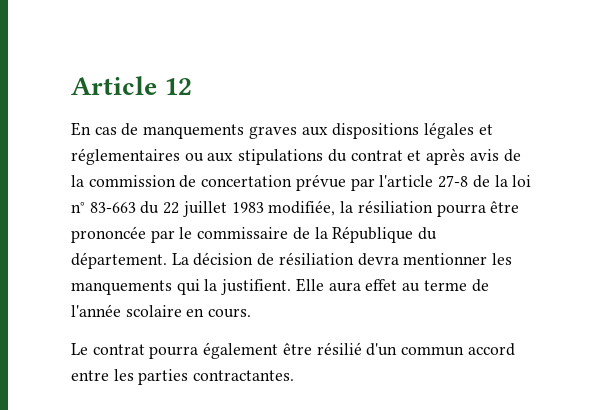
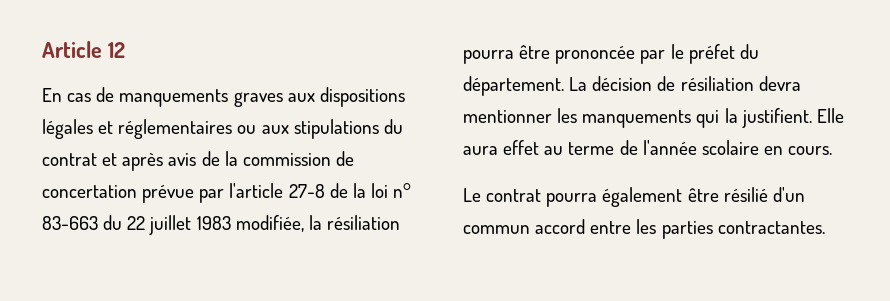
- En cas de manquements graves aux dispositions légales et réglementaires ou aux stipulations du contrat et après avis de la commission de concertation prévue par l'article 27-8 de la loi n° 83-663 du 22 juillet 1983 modifiée, la résiliation pourra être prononcée par le commissaire de la République du département.
+ En cas de manquements graves aux dispositions légales et réglementaires ou aux stipulations du contrat et après avis de la commission de concertation prévue par l'article 27-8 de la loi n° 83-663 du 22 juillet 1983 modifiée, la résiliation pourra être prononcée par le préfet du département.

